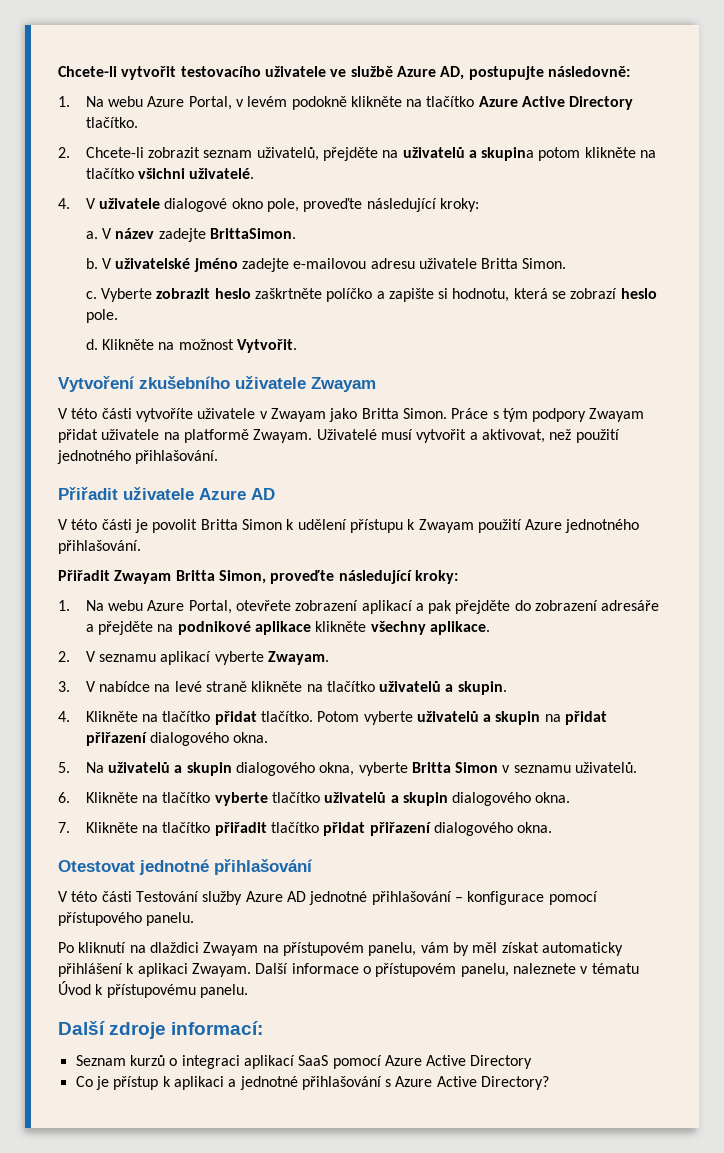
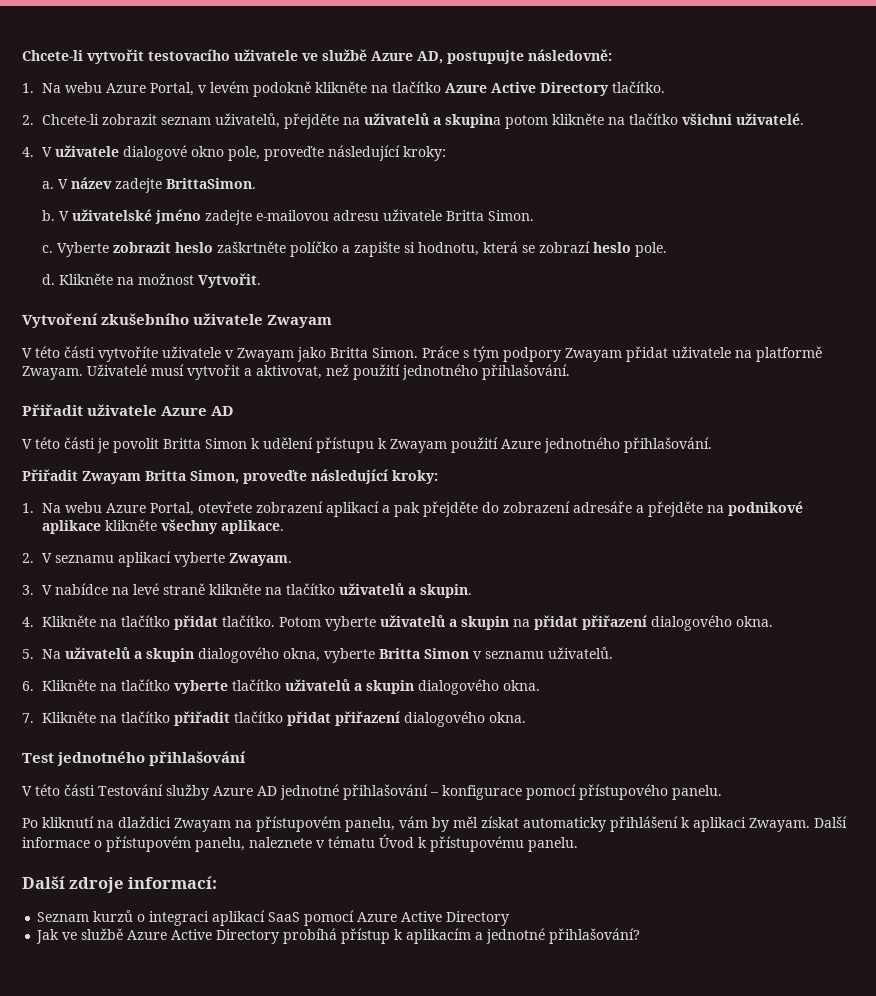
- Otestovat jednotné přihlašování
+ Test jednotného přihlašování
- Co je přístup k aplikaci a jednotné přihlašování s Azure Active Directory?
+ Jak ve službě Azure Active Directory probíhá přístup k aplikacím a jednotné přihlašování?

